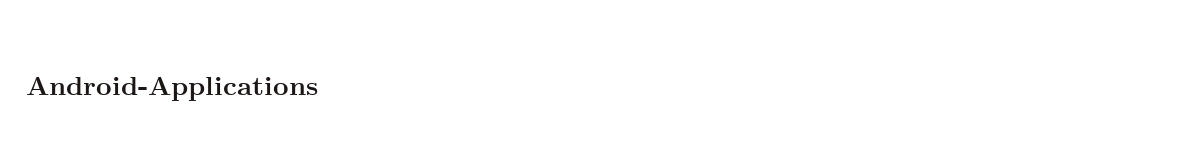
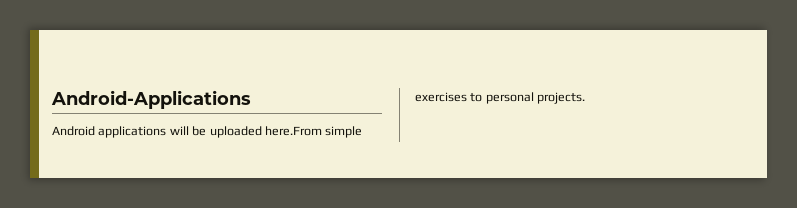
+ Android applications will be uploaded here.From simple exercises to personal projects.

